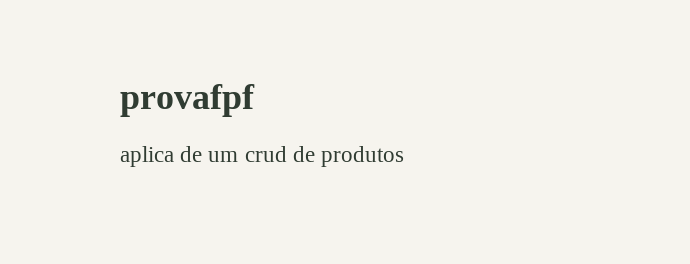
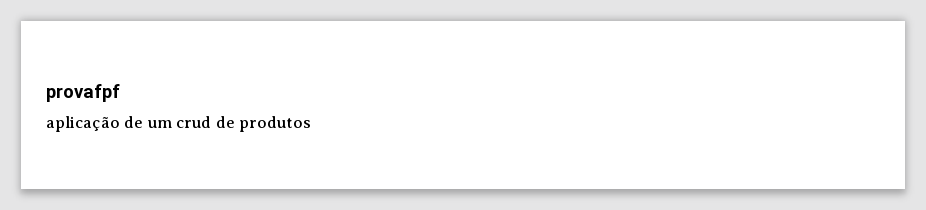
- aplica de um crud de produtos
+ aplicação de um crud de produtos

